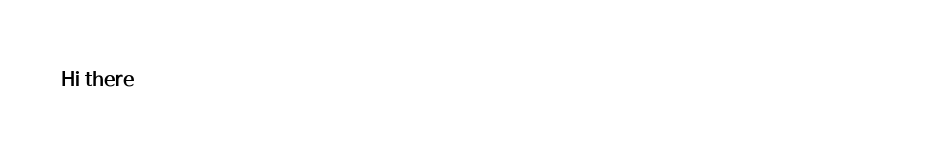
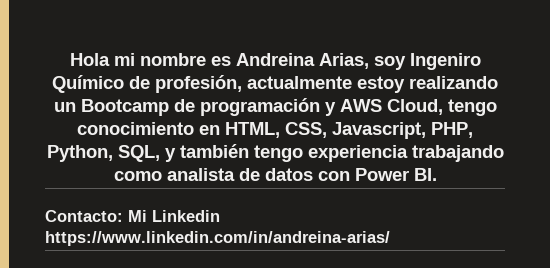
- Hi there
+ Hola mi nombre es Andreina Arias, soy Ingeniro Químico de profesión, actualmente estoy realizando un Bootcamp de programación y AWS Cloud, tengo conocimiento en HTML, CSS, Javascript, PHP, Python, SQL, y también tengo experiencia trabajando como analista de datos con Power BI.
+ Contacto: Mi Linkedin https://www.linkedin.com/in/andreina-arias/

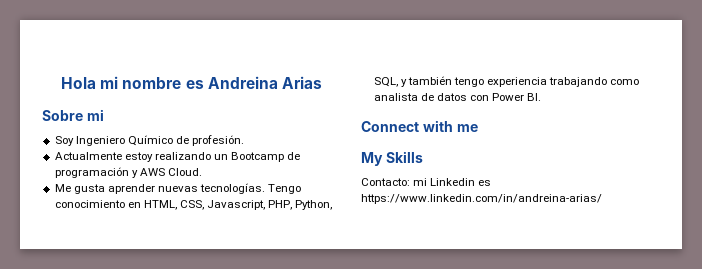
- Hola mi nombre es Andreina Arias, soy Ingeniro Químico de profesión, actualmente estoy realizando un Bootcamp de programación y AWS Cloud, tengo conocimiento en HTML, CSS, Javascript, PHP, Python, SQL, y también tengo experiencia trabajando como analista de datos con Power BI.
+ Hola mi nombre es Andreina Arias
+ Sobre mi
+ Soy Ingeniero Químico de profesión.
+ Actualmente estoy realizando un Bootcamp de programación y AWS Cloud.
+ Me gusta aprender nuevas tecnologías. Tengo conocimiento en HTML, CSS, Javascript, PHP, Python, SQL, y también tengo experiencia trabajando como analista de datos con Power BI.
- Contacto: Mi Linkedin https://www.linkedin.com/in/andreina-arias/
+ Connect with me
+ My Skills
+ Contacto: mi Linkedin es https://www.linkedin.com/in/andreina-arias/

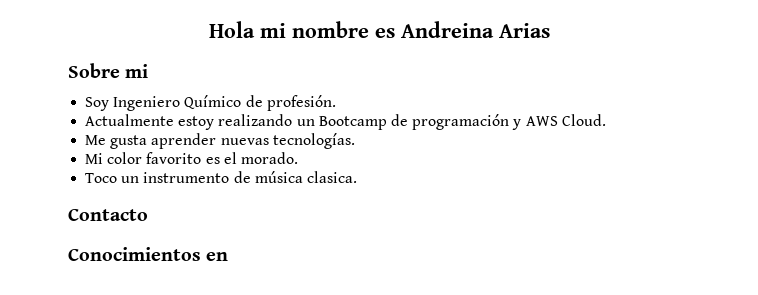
- Me gusta aprender nuevas tecnologías. Tengo conocimiento en HTML, CSS, Javascript, PHP, Python, SQL, y también tengo experiencia trabajando como analista de datos con Power BI.
- Connect with me
- My Skills
- Contacto: mi Linkedin es https://www.linkedin.com/in/andreina-arias/
+ Me gusta aprender nuevas tecnologías.
+ Mi color favorito es el morado.
+ Toco un instrumento de música clasica.
+ Contacto
+ Conocimientos en

